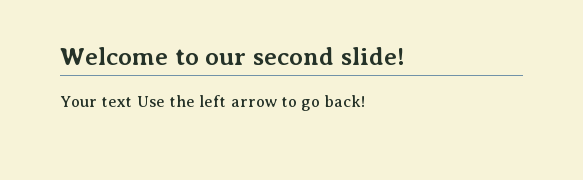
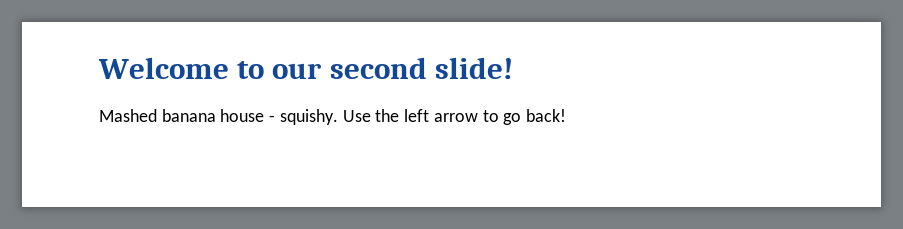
- Your text Use the left arrow to go back!
+ Mashed banana house - squishy. Use the left arrow to go back!

